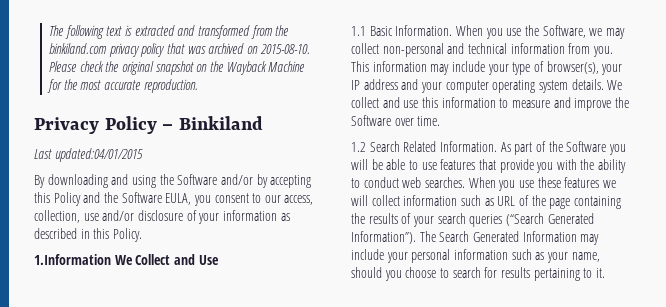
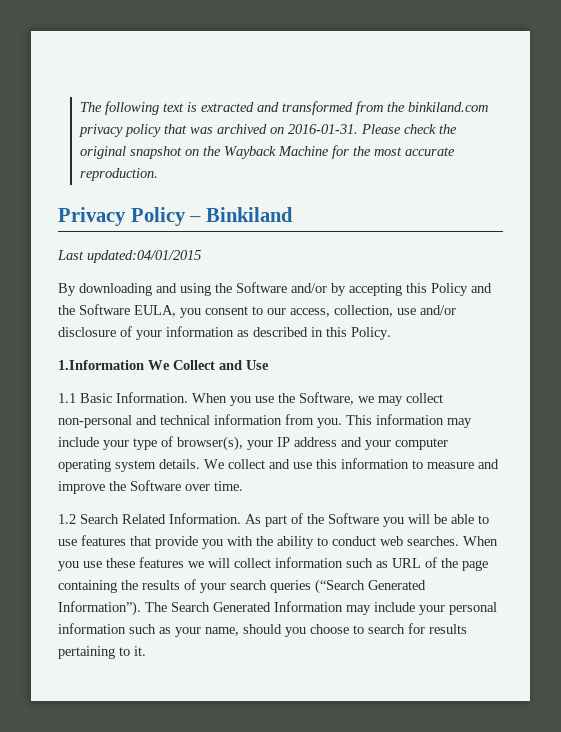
- The following text is extracted and transformed from the binkiland.com privacy policy that was archived on 2015-08-10.
+ The following text is extracted and transformed from the binkiland.com privacy policy that was archived on 2016-01-31.

